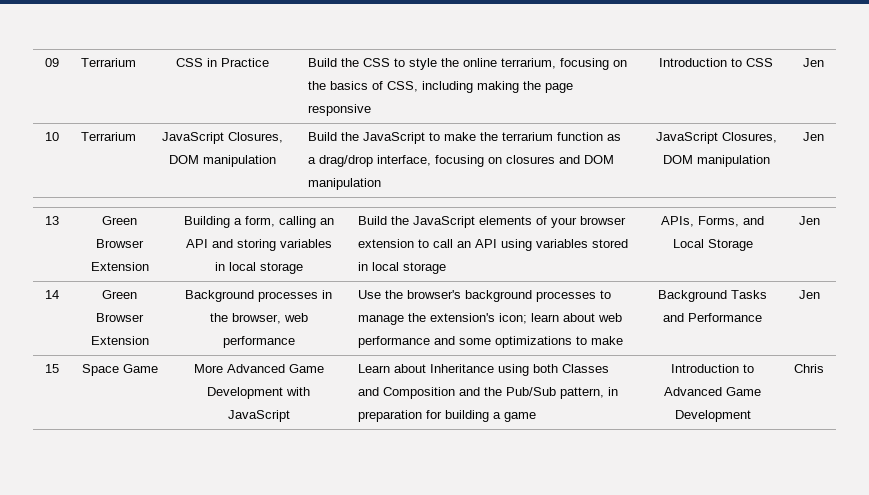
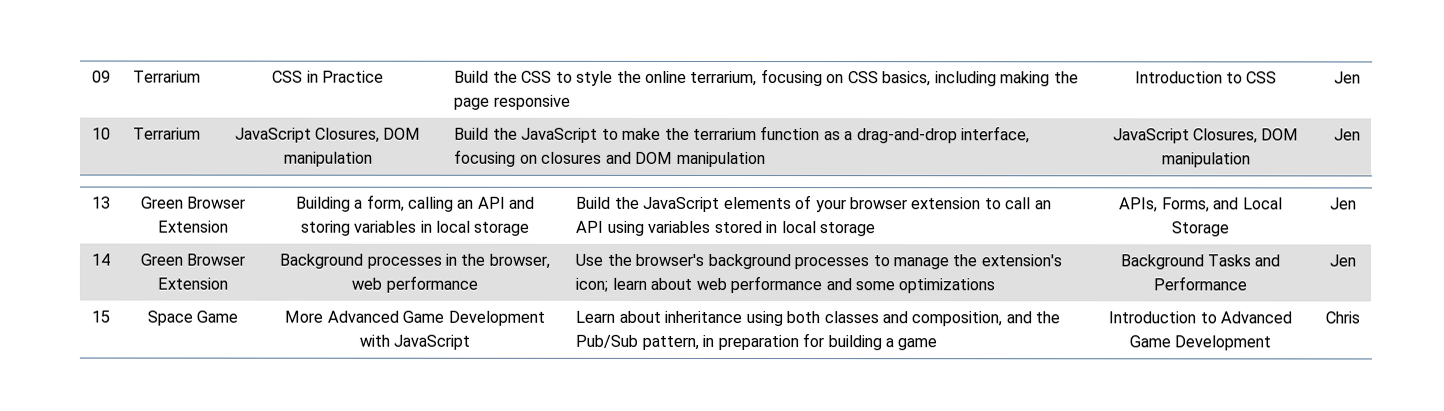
- 09 | Terrarium | CSS in Practice | Build the CSS to style the online terrarium, focusing on the basics of CSS, including making the page responsive | Introduction to CSS | Jen
+ 09 | Terrarium | CSS in Practice | Build the CSS to style the online terrarium, focusing on CSS basics, including making the page responsive | Introduction to CSS | Jen
- 10 | Terrarium | JavaScript Closures, DOM manipulation | Build the JavaScript to make the terrarium function as a drag/drop interface, focusing on closures and DOM manipulation | JavaScript Closures, DOM manipulation | Jen
+ 10 | Terrarium | JavaScript Closures, DOM manipulation | Build the JavaScript to make the terrarium function as a drag-and-drop interface, focusing on closures and DOM manipulation | JavaScript Closures, DOM manipulation | Jen
- 14 | Green Browser Extension | Background processes in the browser, web performance | Use the browser's background processes to manage the extension's icon; learn about web performance and some optimizations to make | Background Tasks and Performance | Jen
+ 14 | Green Browser Extension | Background processes in the browser, web performance | Use the browser's background processes to manage the extension's icon; learn about web performance and some optimizations | Background Tasks and Performance | Jen
- 15 | Space Game | More Advanced Game Development with JavaScript | Learn about Inheritance using both Classes and Composition and the Pub/Sub pattern, in preparation for building a game | Introduction to Advanced Game Development | Chris
+ 15 | Space Game | More Advanced Game Development with JavaScript | Learn about inheritance using both classes and composition, and the Pub/Sub pattern, in preparation for building a game | Introduction to Advanced Game Development | Chris

